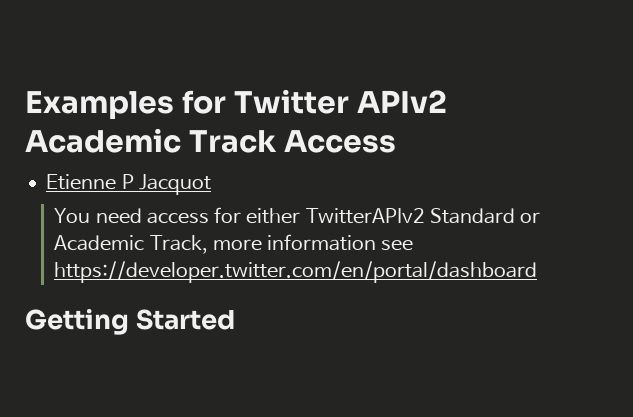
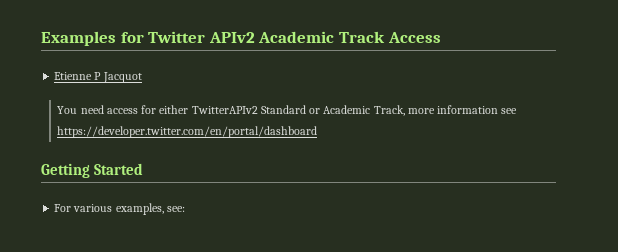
+ For various examples, see:

